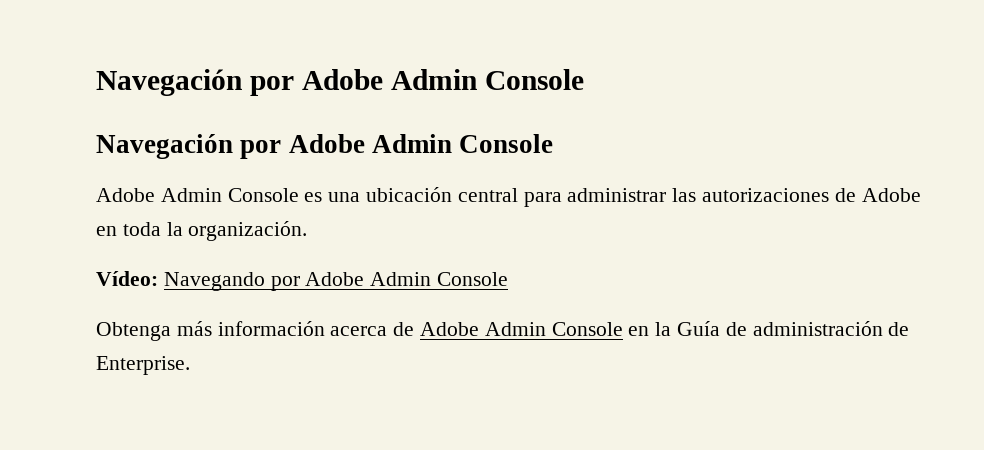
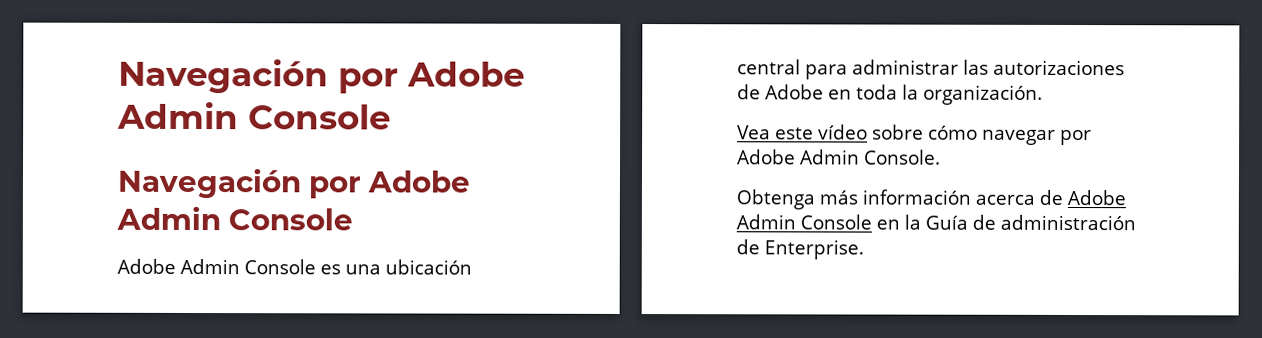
- Vídeo: Navegando por Adobe Admin Console
+ Vea este vídeo sobre cómo navegar por Adobe Admin Console.

